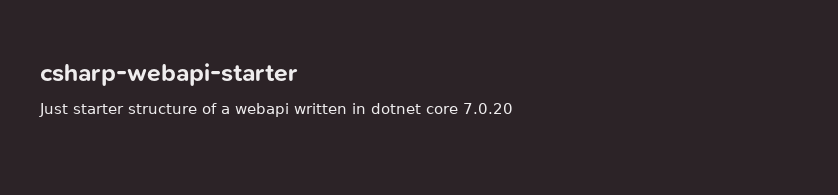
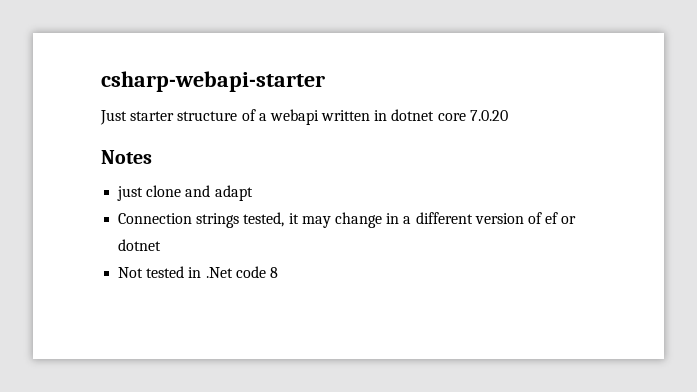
+ Notes
+ just clone and adapt
+ Connection strings tested, it may change in a different version of ef or dotnet
+ Not tested in .Net code 8

